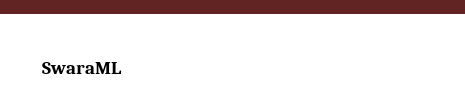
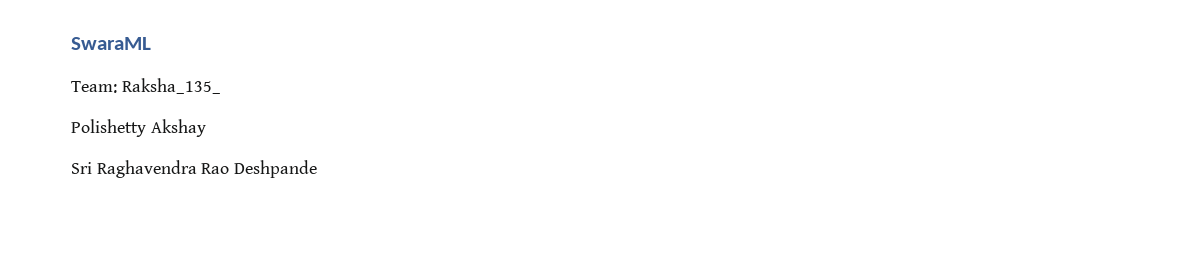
+ Team: Raksha_135_
+ Polishetty Akshay
+ Sri Raghavendra Rao Deshpande

